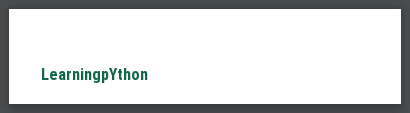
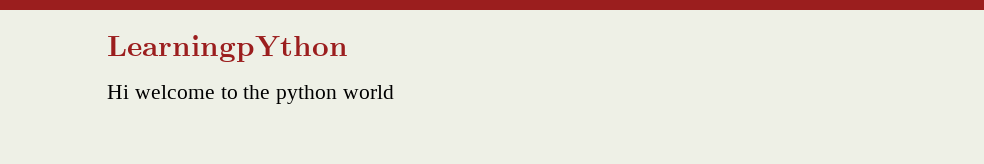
+ Hi welcome to the python world

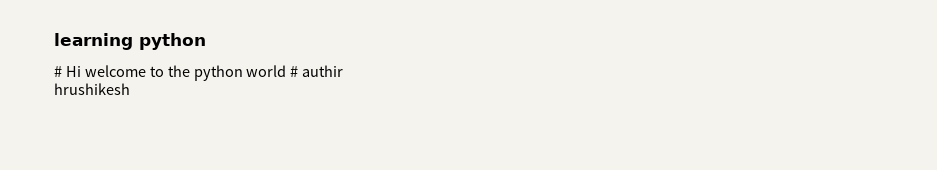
- LearningpYthon
- Hi welcome to the python world
+ learning python
+ # Hi welcome to the python world # authir
+ hrushikesh

